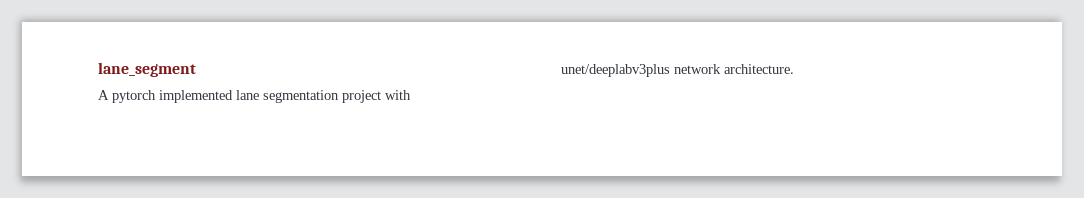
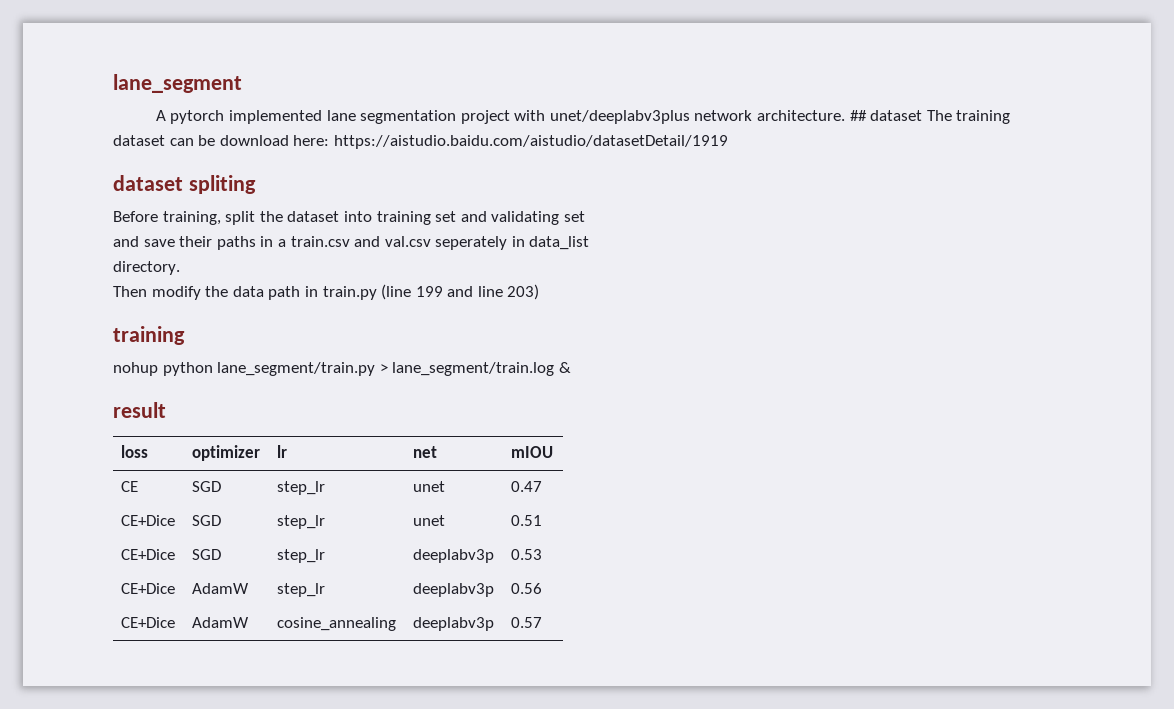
+ ## dataset The training dataset can be download here: https://aistudio.baidu.com/aistudio/datasetDetail/1919
+ dataset spliting
+ Before training, split the dataset into training set and validating set
+ and save their paths in a train.csv and val.csv seperately in data_list
+ directory.
+ Then modify the data path in train.py (line 199 and line 203)
+ training
+ nohup python lane_segment/train.py > lane_segment/train.log &
+ result
+ loss | optimizer | lr | net | mIOU
+ CE | SGD | step_lr | unet | 0.47
+ CE+Dice | SGD | step_lr | unet | 0.51
+ CE+Dice | SGD | step_lr | deeplabv3p | 0.53
+ CE+Dice | AdamW | step_lr | deeplabv3p | 0.56
+ CE+Dice | AdamW | cosine_annealing | deeplabv3p | 0.57

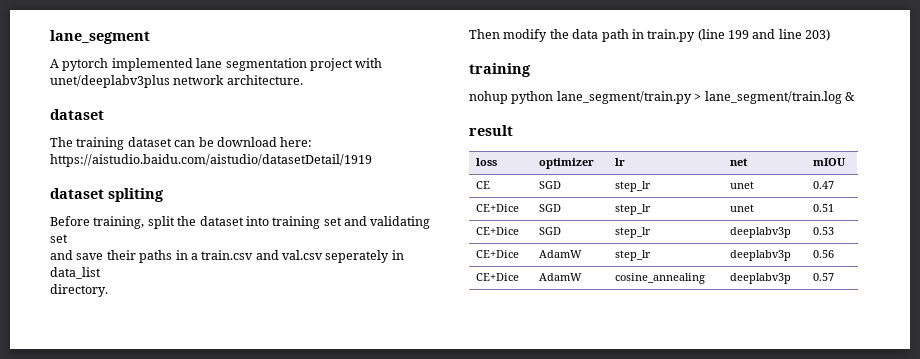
- A pytorch implemented lane segmentation project with unet/deeplabv3plus network architecture. ## dataset The training dataset can be download here: https://aistudio.baidu.com/aistudio/datasetDetail/1919
+ A pytorch implemented lane segmentation project with unet/deeplabv3plus network architecture.
+ dataset
+ The training dataset can be download here: https://aistudio.baidu.com/aistudio/datasetDetail/1919

